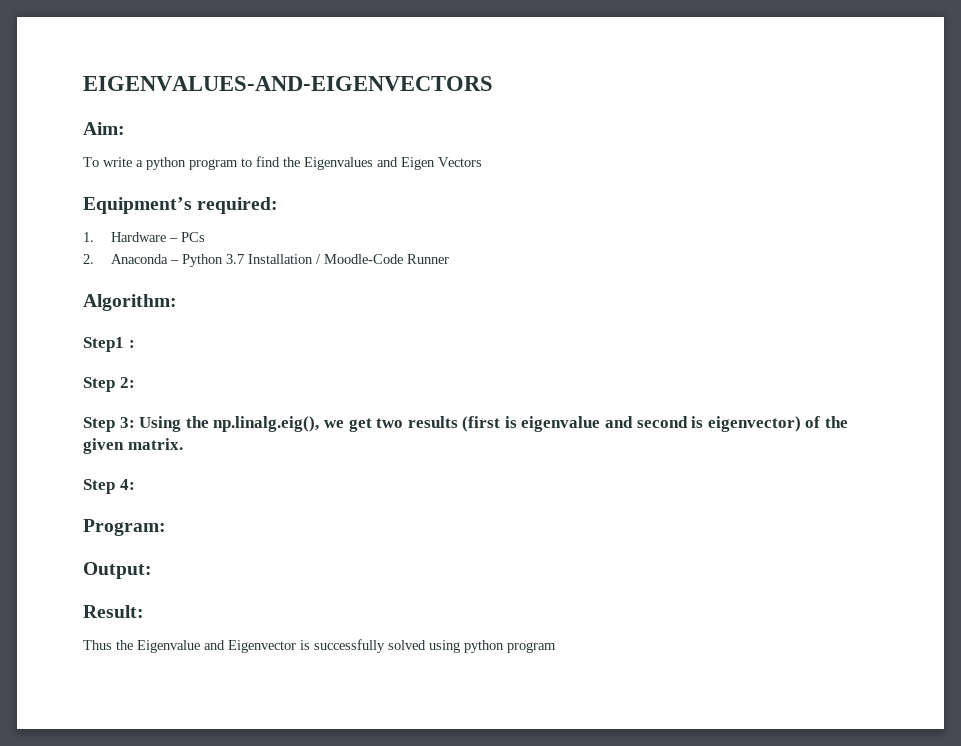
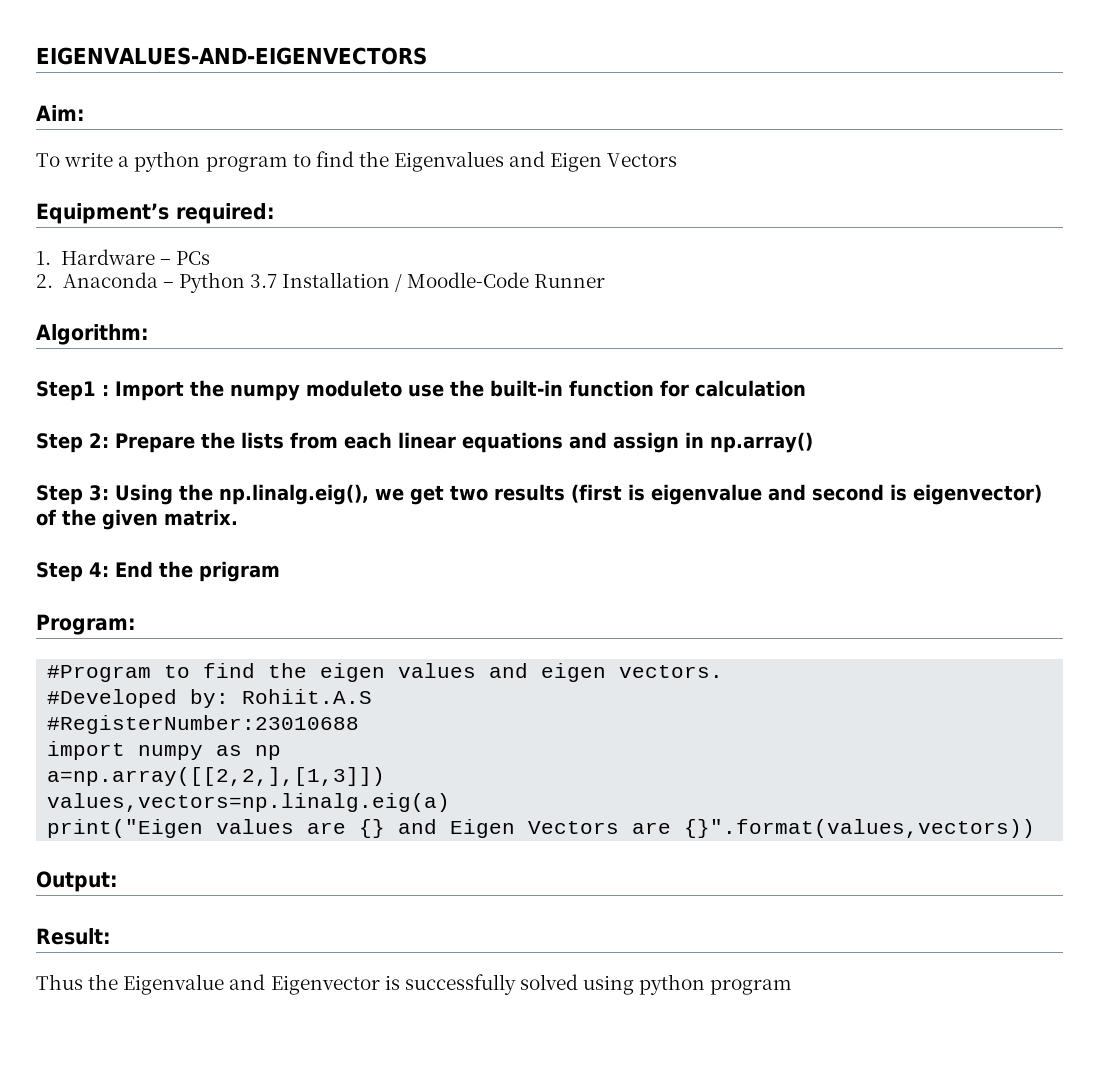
- Step1 :
- Step 2:
+ Step1 : Import the numpy moduleto use the built-in function for calculation
+ Step 2: Prepare the lists from each linear equations and assign in np.array()
- Step 4:
+ Step 4: End the prigram
  Program:
+ #Program to find the eigen values and eigen vectors.
+ #Developed by: Rohiit.A.S
+ #RegisterNumber:23010688
+ import numpy as np
+ a=np.array([[2,2,],[1,3]])
+ values,vectors=np.linalg.eig(a)
+ print("Eigen values are {} and Eigen Vectors are {}".format(values,vectors))

